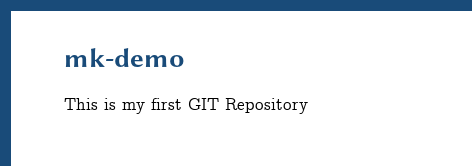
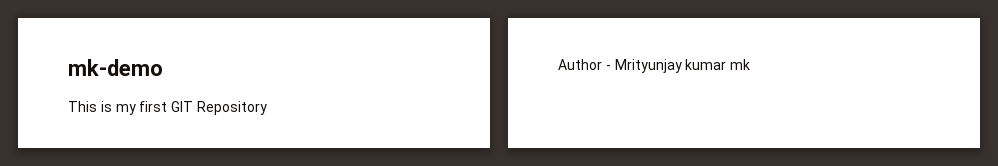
+ Author - Mrityunjay kumar mk

